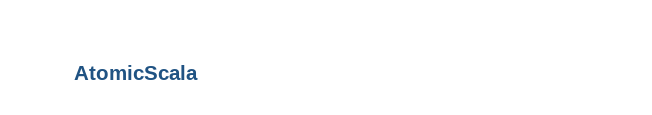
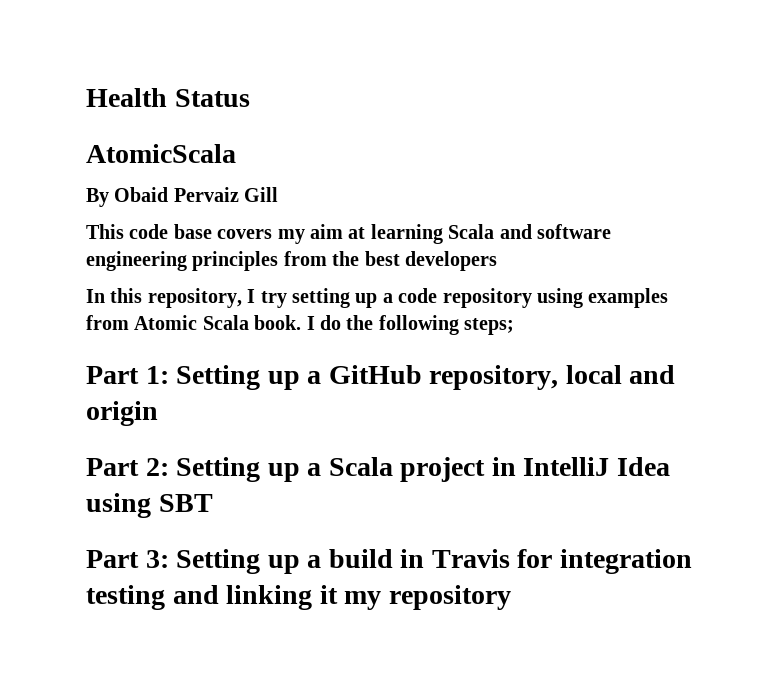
+ Health Status
+ By Obaid Pervaiz Gill
+ This code base covers my aim at learning Scala and software engineering principles from the best developers
+ In this repository, I try setting up a code repository using examples from Atomic Scala book. I do the following steps;
+ Part 1: Setting up a GitHub repository, local and origin
+ Part 2: Setting up a Scala project in IntelliJ Idea using SBT
+ Part 3: Setting up a build in Travis for integration testing and linking it my repository

